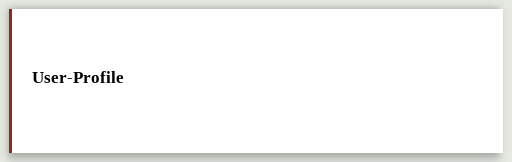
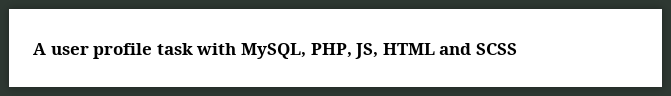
- User-Profile
+ A user profile task with MySQL, PHP, JS, HTML and SCSS

